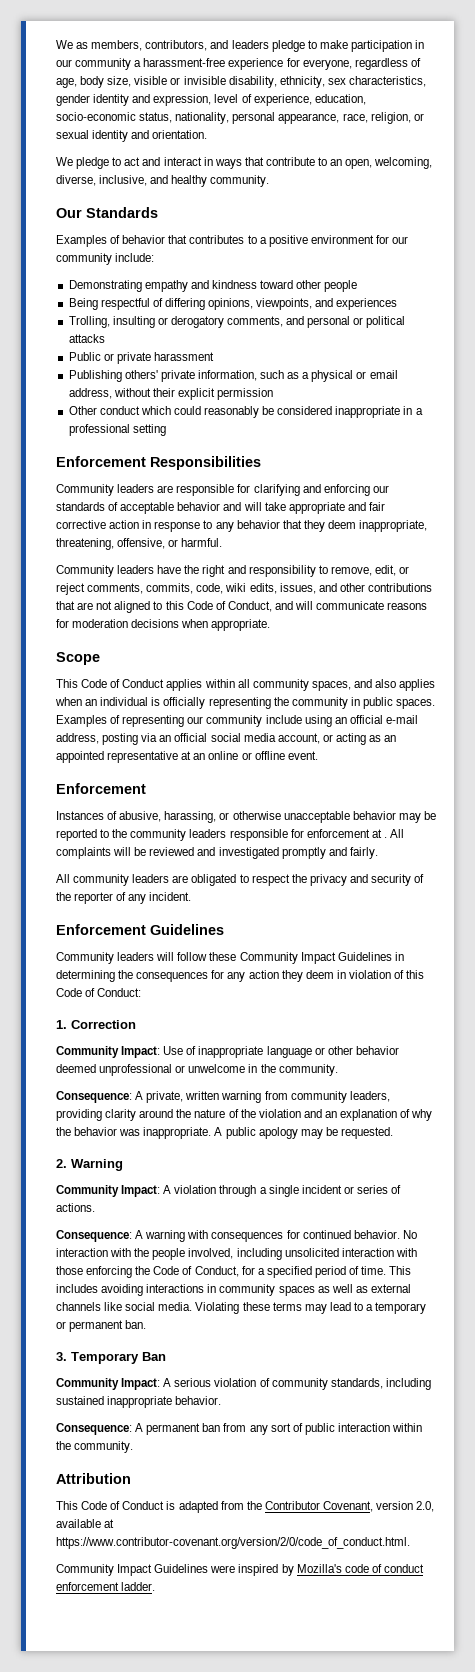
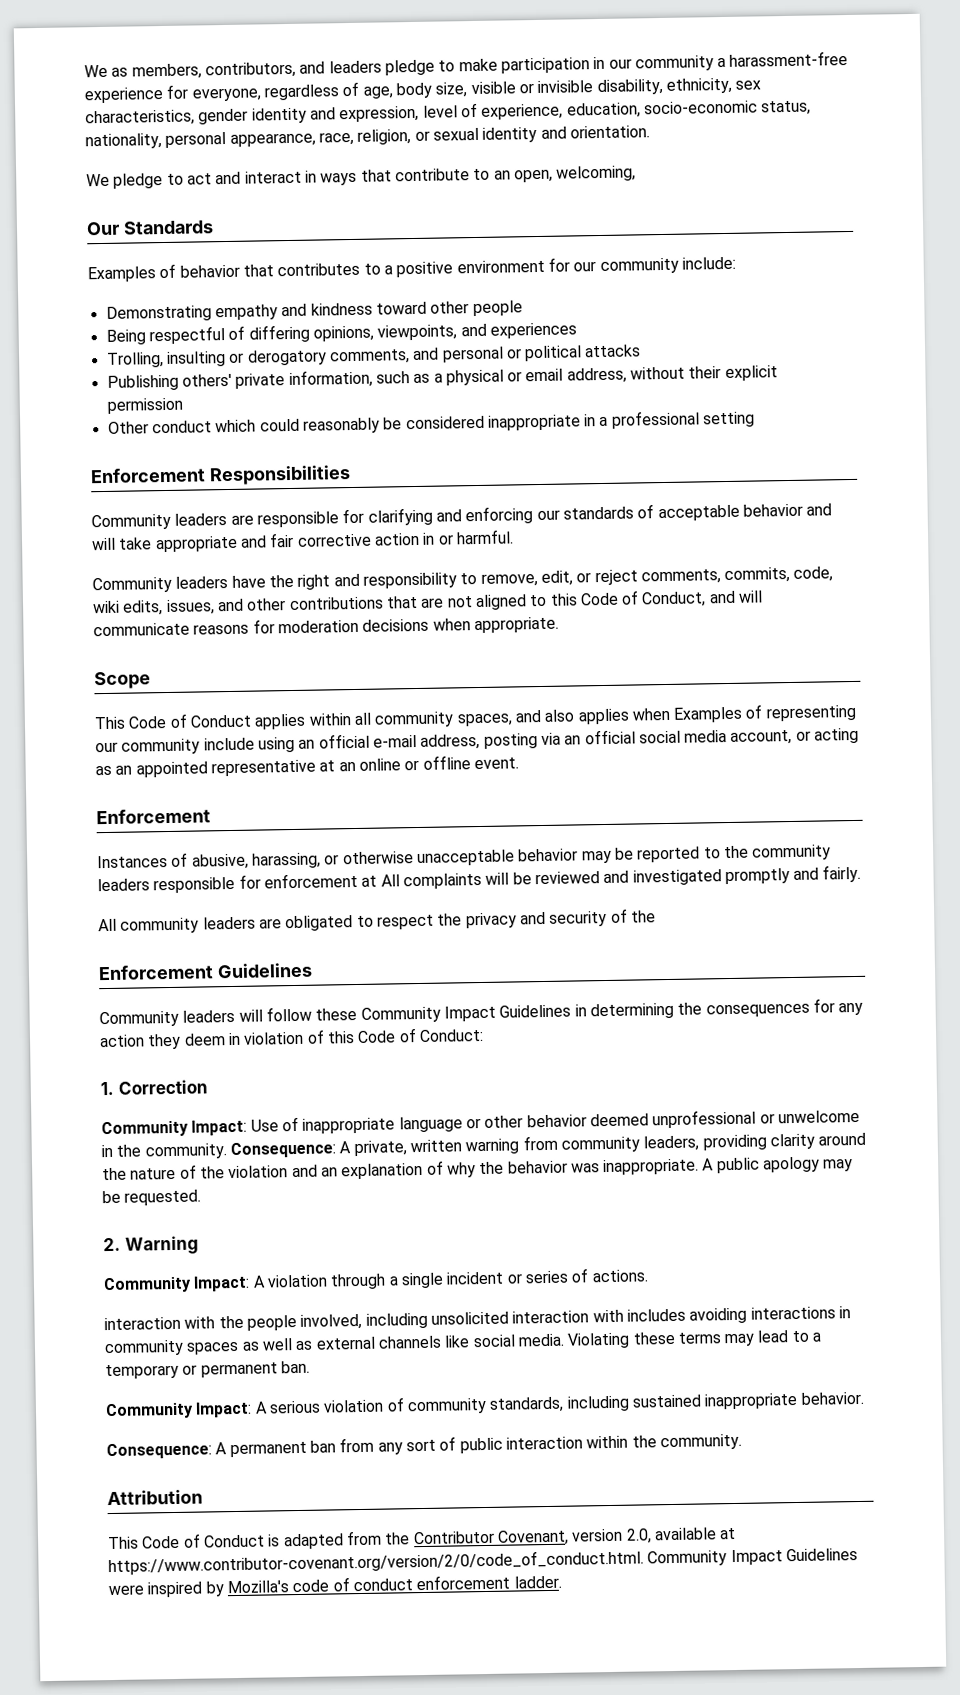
- We pledge to act and interact in ways that contribute to an open, welcoming, diverse, inclusive, and healthy community.
+ We pledge to act and interact in ways that contribute to an open, welcoming,
- Public or private harassment
- Community leaders are responsible for clarifying and enforcing our standards of acceptable behavior and will take appropriate and fair corrective action in response to any behavior that they deem inappropriate, threatening, offensive, or harmful.
+ Community leaders are responsible for clarifying and enforcing our standards of acceptable behavior and will take appropriate and fair corrective action in or harmful.
- This Code of Conduct applies within all community spaces, and also applies when an individual is officially representing the community in public spaces. Examples of representing our community include using an official e-mail address, posting via an official social media account, or acting as an appointed representative at an online or offline event.
+ This Code of Conduct applies within all community spaces, and also applies when Examples of representing our community include using an official e-mail address, posting via an official social media account, or acting as an appointed representative at an online or offline event.
- Instances of abusive, harassing, or otherwise unacceptable behavior may be reported to the community leaders responsible for enforcement at . All complaints will be reviewed and investigated promptly and fairly.
+ Instances of abusive, harassing, or otherwise unacceptable behavior may be reported to the community leaders responsible for enforcement at All complaints will be reviewed and investigated promptly and fairly.
- All community leaders are obligated to respect the privacy and security of the reporter of any incident.
+ All community leaders are obligated to respect the privacy and security of the
- Community Impact: Use of inappropriate language or other behavior deemed unprofessional or unwelcome in the community.
- Consequence: A private, written warning from community leaders, providing clarity around the nature of the violation and an explanation of why the behavior was inappropriate.
+ Community Impact: Use of inappropriate language or other behavior deemed unprofessional or unwelcome in the community. Consequence: A private, written warning from community leaders, providing clarity around the nature of the violation and an explanation of why the behavior was inappropriate.
- Consequence: A warning with consequences for continued behavior. No interaction with the people involved, including unsolicited interaction with those enforcing the Code of Conduct, for a specified period of time. This includes avoiding interactions in community spaces as well as external channels like social media.
+ interaction with the people involved, including unsolicited interaction with includes avoiding interactions in community spaces as well as external channels like social media.
- 3. Temporary Ban
- This Code of Conduct is adapted from the Contributor Covenant, version 2.0, available at https://www.contributor-covenant.org/version/2/0/code_of_conduct.html.
- Community Impact Guidelines were inspired by Mozilla's code of conduct enforcement ladder.
+ This Code of Conduct is adapted from the Contributor Covenant, version 2.0, available at https://www.contributor-covenant.org/version/2/0/code_of_conduct.html. Community Impact Guidelines were inspired by Mozilla's code of conduct enforcement ladder.

